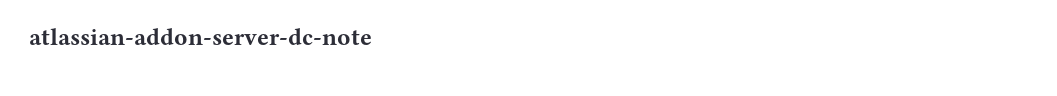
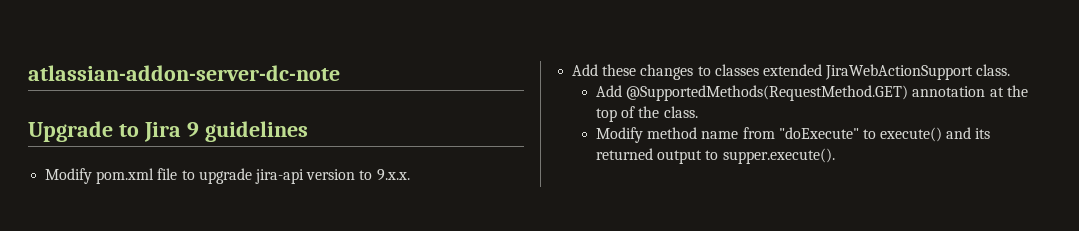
+ Upgrade to Jira 9 guidelines
+ Modify pom.xml file to upgrade jira-api version to 9.x.x.
+ Add these changes to classes extended JiraWebActionSupport class.
+ Add @SupportedMethods(RequestMethod.GET) annotation at the top of the class.
+ Modify method name from "doExecute" to execute() and its returned output to supper.execute().

